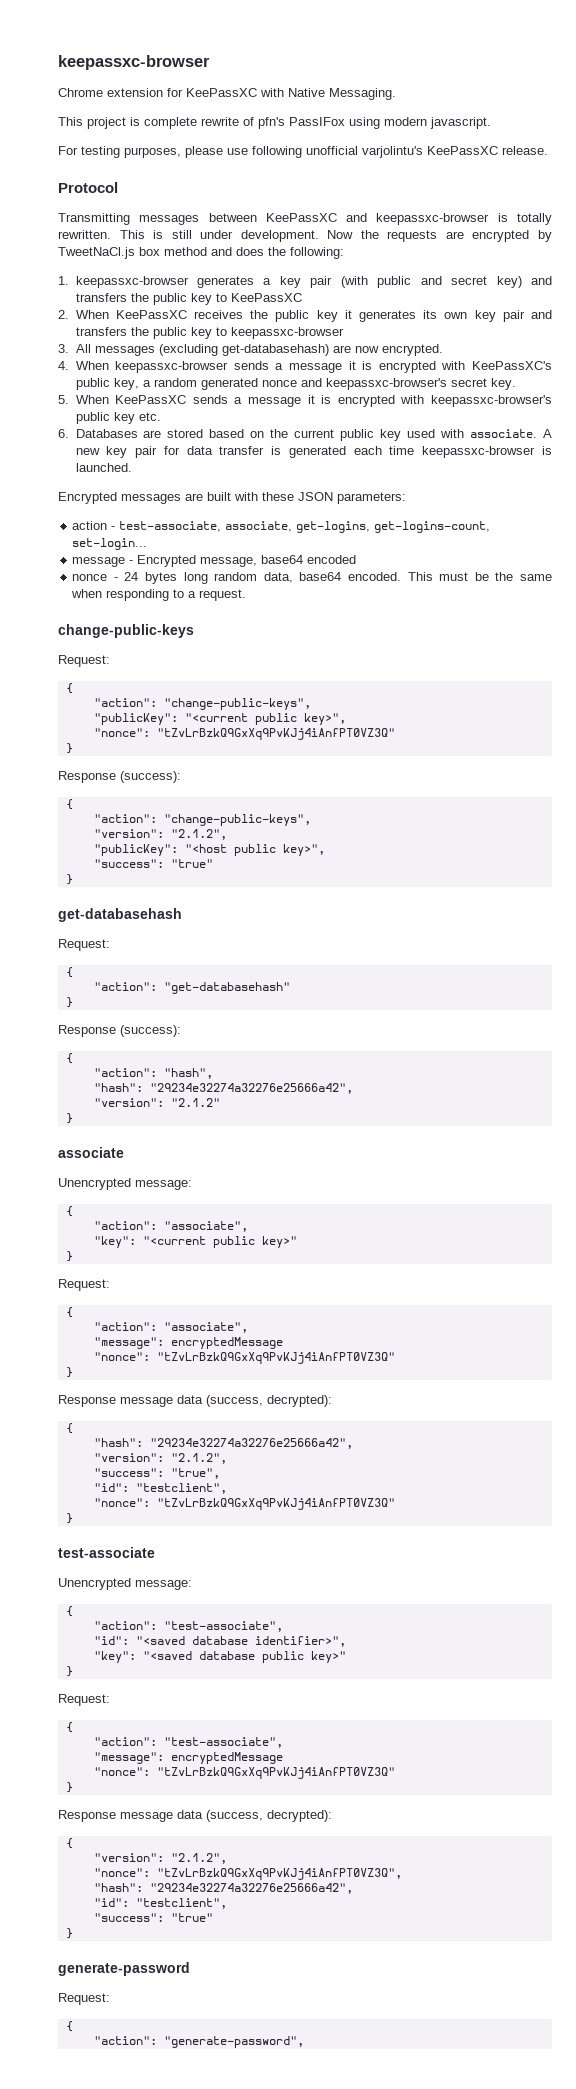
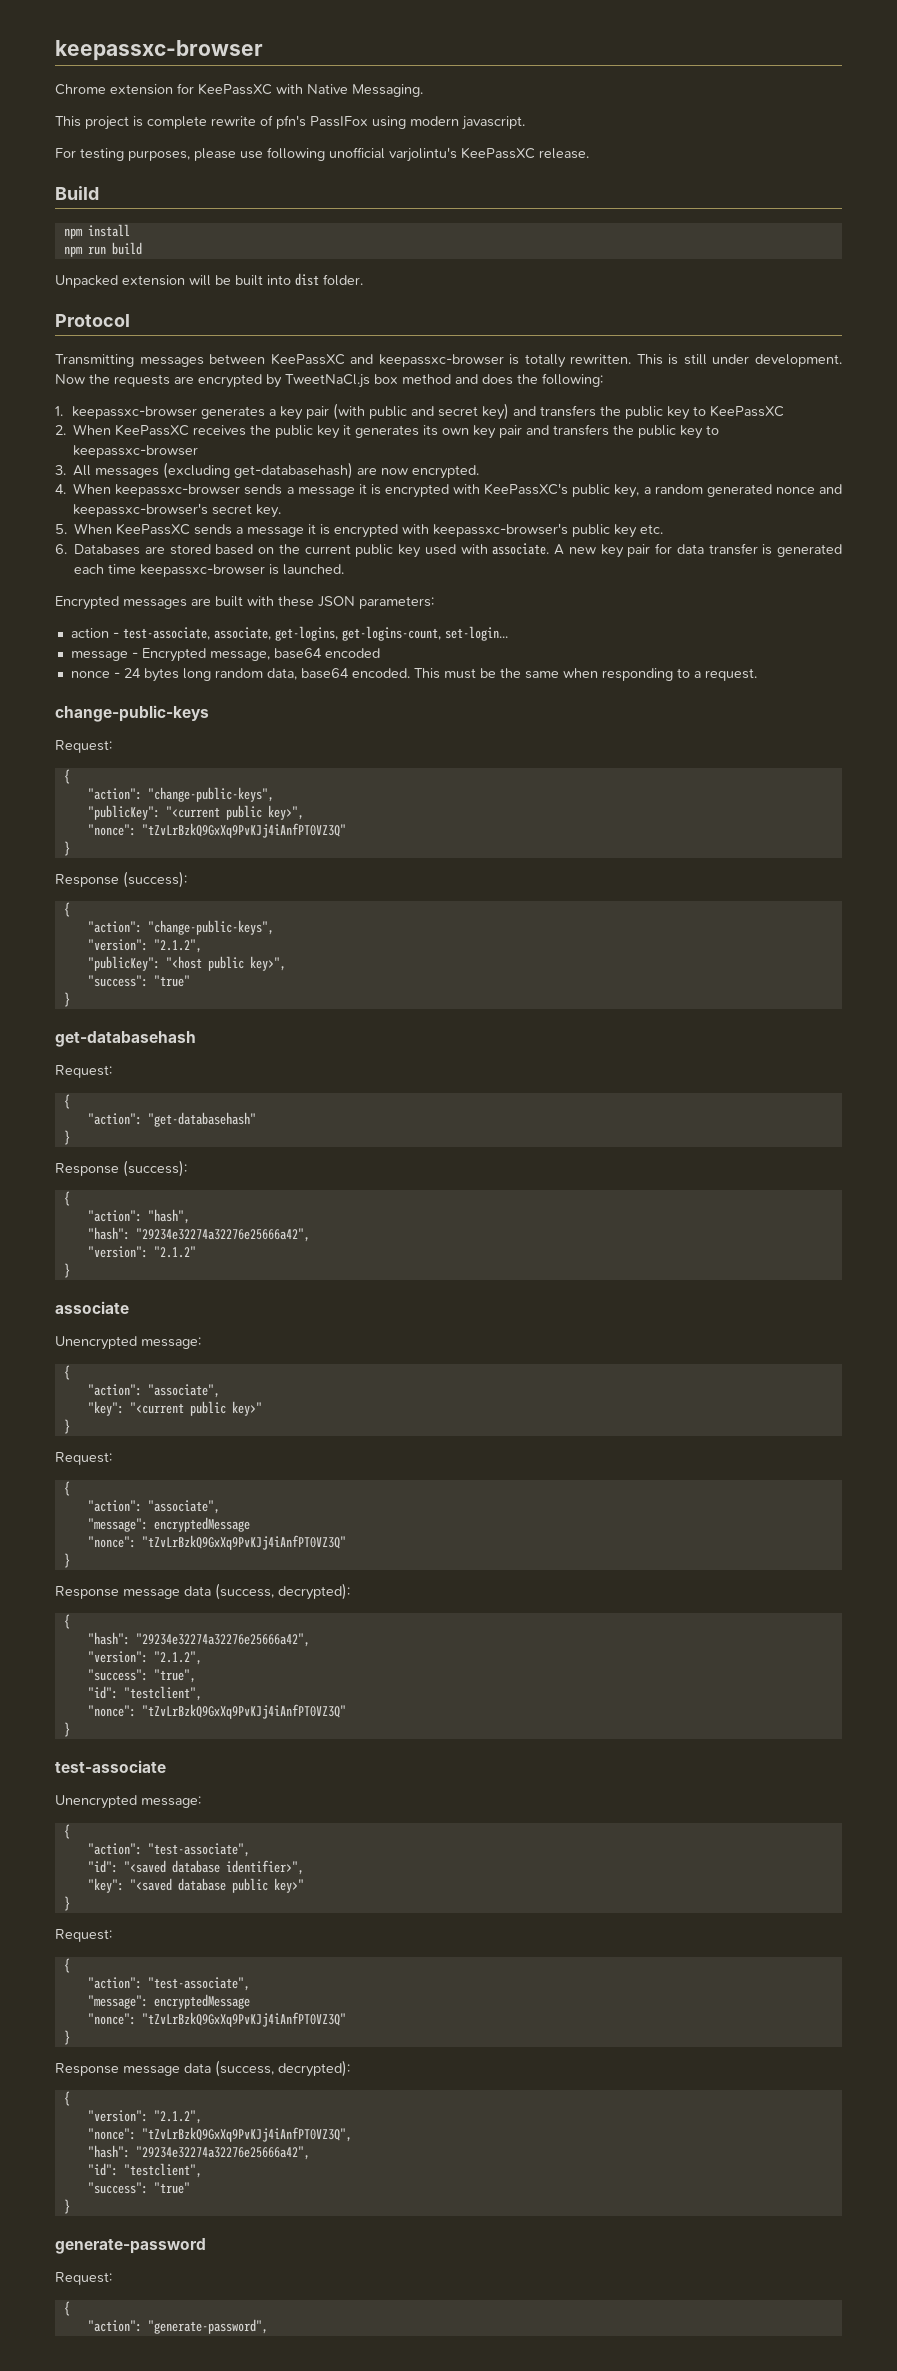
+ Build
+ npm install
+ npm run build
+ Unpacked extension will be built into dist folder.

